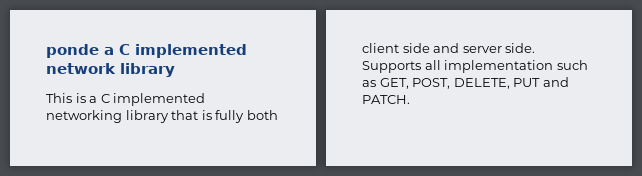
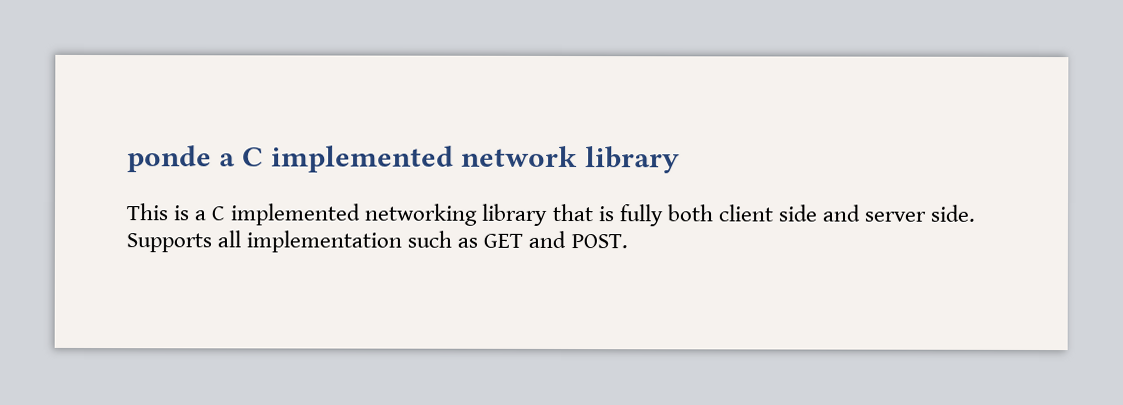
- Supports all implementation such as GET, POST, DELETE, PUT and PATCH.
+ Supports all implementation such as GET and POST.

